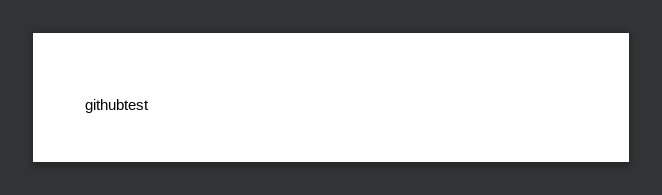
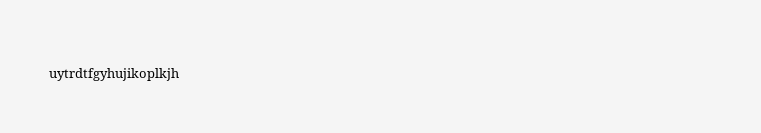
- githubtest
+ uytrdtfgyhujikoplkjh

